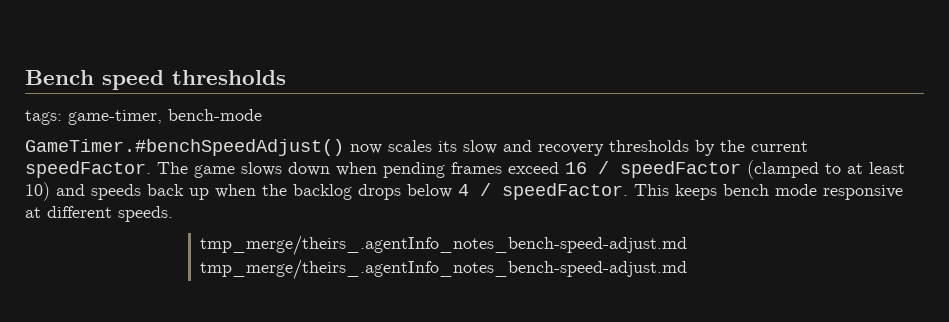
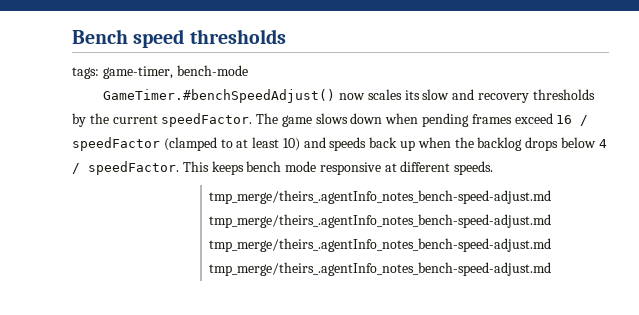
- tmp_merge/theirs_.agentInfo_notes_bench-speed-adjust.md tmp_merge/theirs_.agentInfo_notes_bench-speed-adjust.md
+ tmp_merge/theirs_.agentInfo_notes_bench-speed-adjust.md tmp_merge/theirs_.agentInfo_notes_bench-speed-adjust.md tmp_merge/theirs_.agentInfo_notes_bench-speed-adjust.md tmp_merge/theirs_.agentInfo_notes_bench-speed-adjust.md

